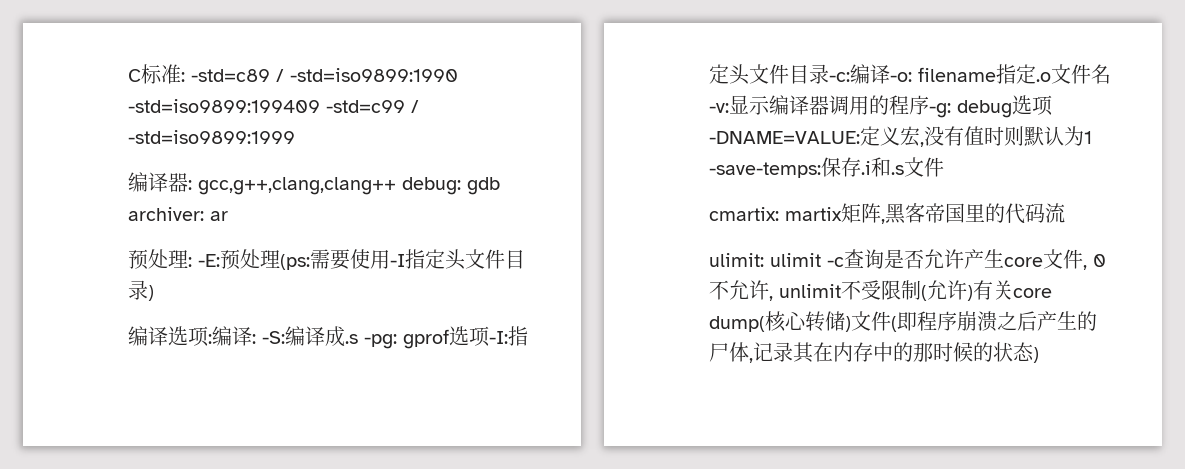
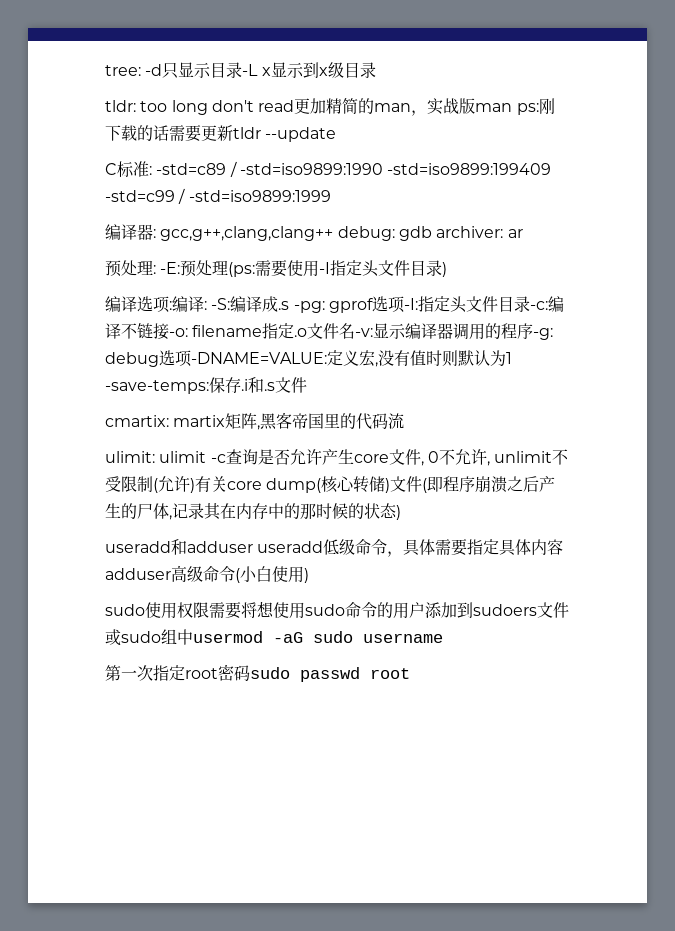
+ tree: -d只显示目录-L x显示到x级目录
+ tldr: too long don't read更加精简的man，实战版man ps:刚下载的话需要更新tldr --update
- 编译选项:编译: -S:编译成.s -pg: gprof选项-I:指定头文件目录-c:编译-o: filename指定.o文件名-v:显示编译器调用的程序-g: debug选项-DNAME=VALUE:定义宏,没有值时则默认为1 -save-temps:保存.i和.s文件
+ 编译选项:编译: -S:编译成.s -pg: gprof选项-I:指定头文件目录-c:编译不链接-o: filename指定.o文件名-v:显示编译器调用的程序-g: debug选项-DNAME=VALUE:定义宏,没有值时则默认为1 -save-temps:保存.i和.s文件
+ useradd和adduser useradd低级命令，具体需要指定具体内容adduser高级命令(小白使用)
+ sudo使用权限需要将想使用sudo命令的用户添加到sudoers文件或sudo组中usermod -aG sudo username
+ 第一次指定root密码sudo passwd root

